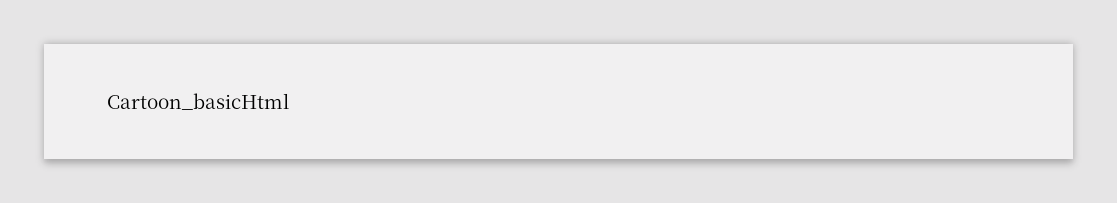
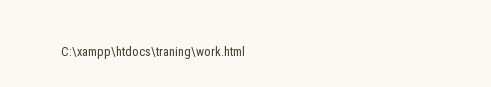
- Cartoon_basicHtml
+ C:\xampp\htdocs\traning\work.html

